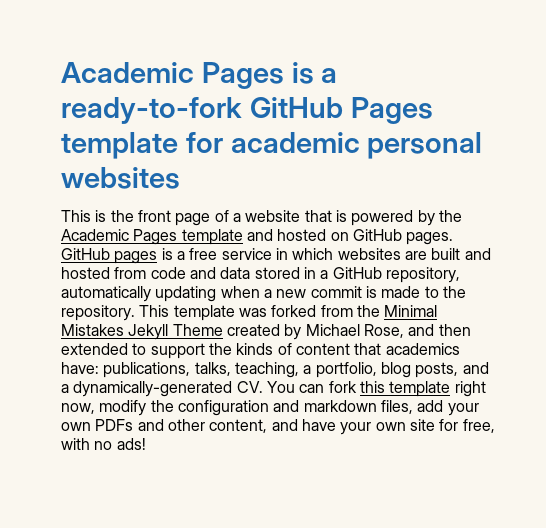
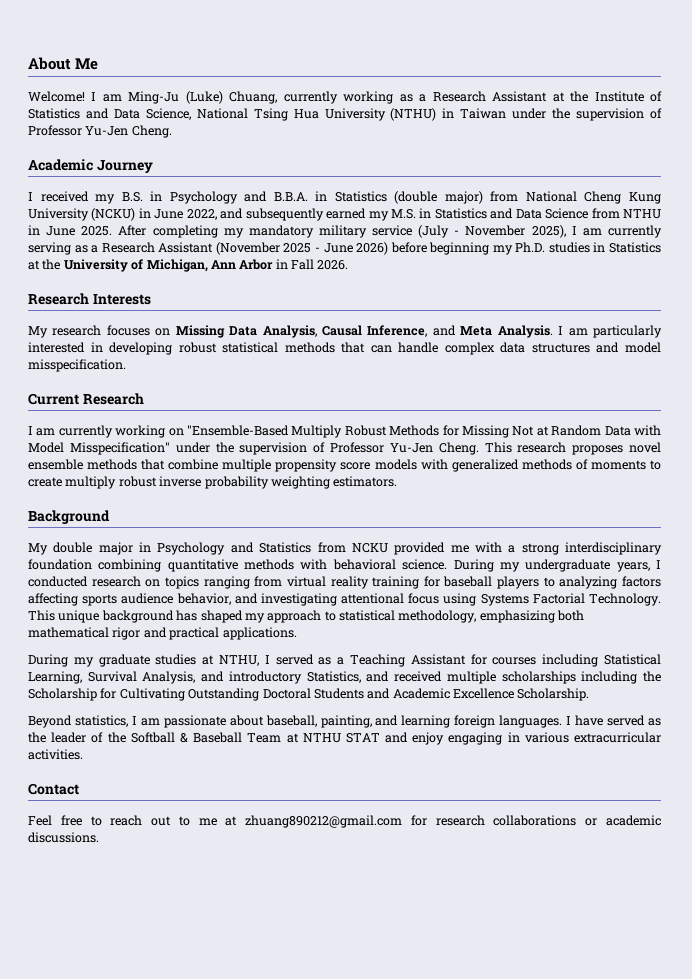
- Academic Pages is a ready-to-fork GitHub Pages template for academic personal websites
- This is the front page of a website that is powered by the Academic Pages template and hosted on GitHub pages. GitHub pages is a free service in which websites are built and hosted from code and data stored in a GitHub repository, automatically updating when a new commit is made to the repository. This template was forked from the Minimal Mistakes Jekyll Theme created by Michael Rose, and then extended to support the kinds of content that academics have: publications, talks, teaching, a portfolio, blog posts, and a dynamically-generated CV. You can fork this template right now, modify the configuration and markdown files, add your own PDFs and other content, and have your own site for free, with no ads!
+ About Me
+ Welcome! I am Ming-Ju (Luke) Chuang, currently working as a Research Assistant at the Institute of Statistics and Data Science, National Tsing Hua University (NTHU) in Taiwan under the supervision of Professor Yu-Jen Cheng.
+ Academic Journey
+ I received my B.S. in Psychology and B.B.A. in Statistics (double major) from National Cheng Kung University (NCKU) in June 2022, and subsequently earned my M.S. in Statistics and Data Science from NTHU in June 2025. After completing my mandatory military service (July - November 2025), I am currently serving as a Research Assistant (November 2025 - June 2026) before beginning my Ph.D. studies in Statistics at the University of Michigan, Ann Arbor in Fall 2026.
+ Research Interests
+ My research focuses on Missing Data Analysis, Causal Inference, and Meta Analysis. I am particularly interested in developing robust statistical methods that can handle complex data structures and model misspecification.
+ Current Research
+ I am currently working on "Ensemble-Based Multiply Robust Methods for Missing Not at Random Data with Model Misspecification" under the supervision of Professor Yu-Jen Cheng. This research proposes novel ensemble methods that combine multiple propensity score models with generalized methods of moments to create multiply robust inverse probability weighting estimators.
+ Background
+ My double major in Psychology and Statistics from NCKU provided me with a strong interdisciplinary foundation combining quantitative methods with behavioral science. During my undergraduate years, I conducted research on topics ranging from virtual reality training for baseball players to analyzing factors affecting sports audience behavior, and investigating attentional focus using Systems Factorial Technology. This unique background has shaped my approach to statistical methodology, emphasizing both mathematical rigor and practical applications.
+ During my graduate studies at NTHU, I served as a Teaching Assistant for courses including Statistical Learning, Survival Analysis, and introductory Statistics, and received multiple scholarships including the Scholarship for Cultivating Outstanding Doctoral Students and Academic Excellence Scholarship.
+ Beyond statistics, I am passionate about baseball, painting, and learning foreign languages. I have served as the leader of the Softball & Baseball Team at NTHU STAT and enjoy engaging in various extracurricular activities.
+ Contact
+ Feel free to reach out to me at zhuang890212@gmail.com for research collaborations or academic discussions.

